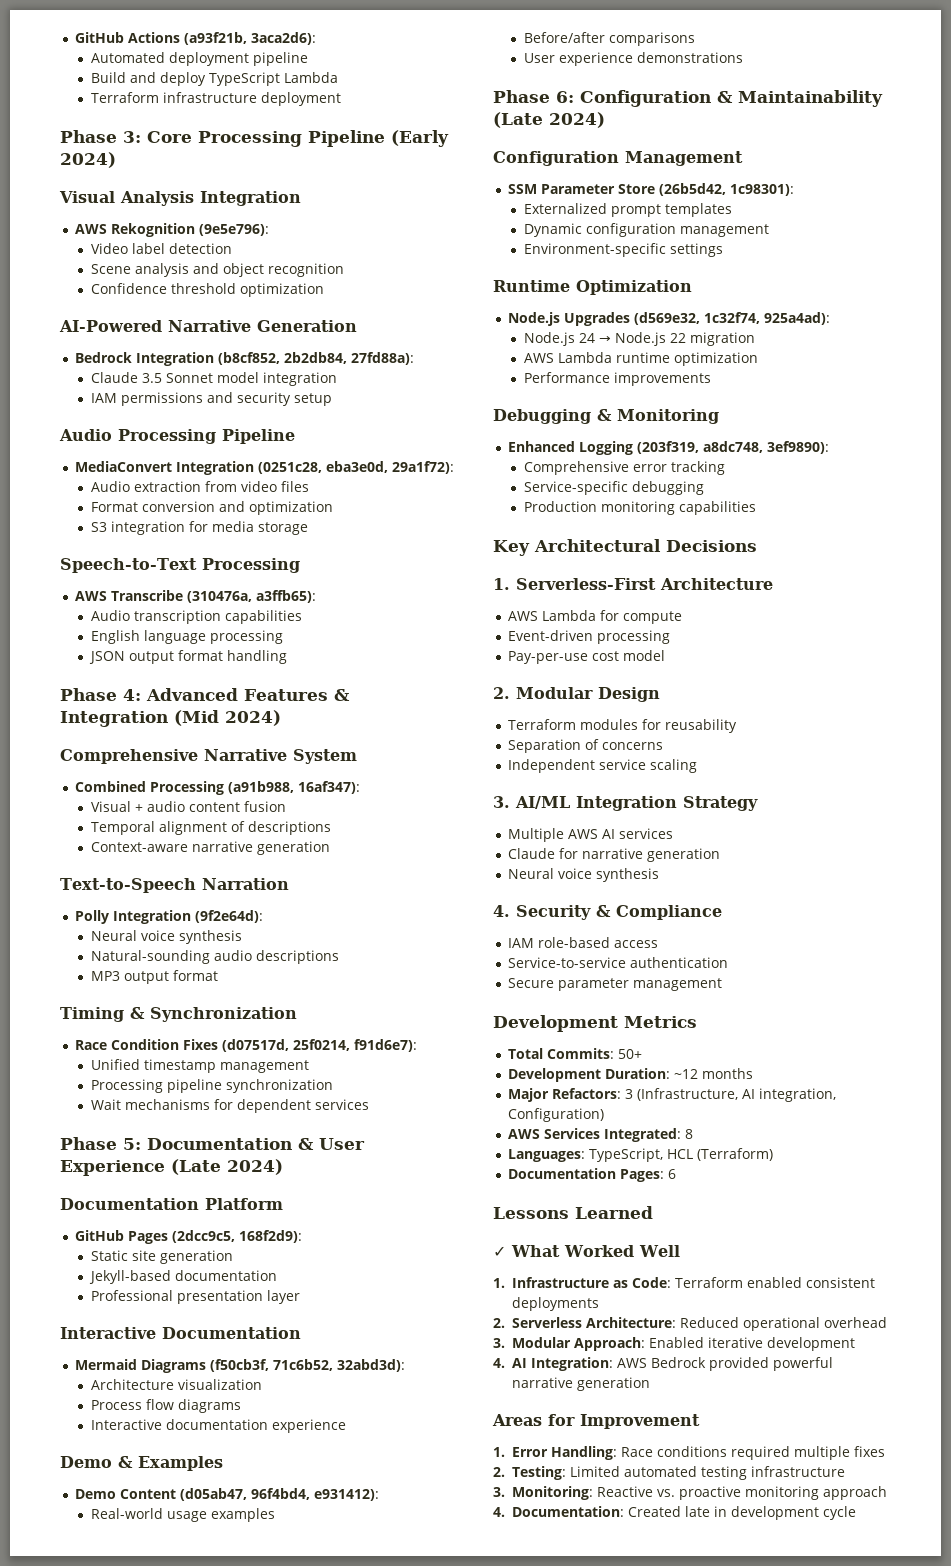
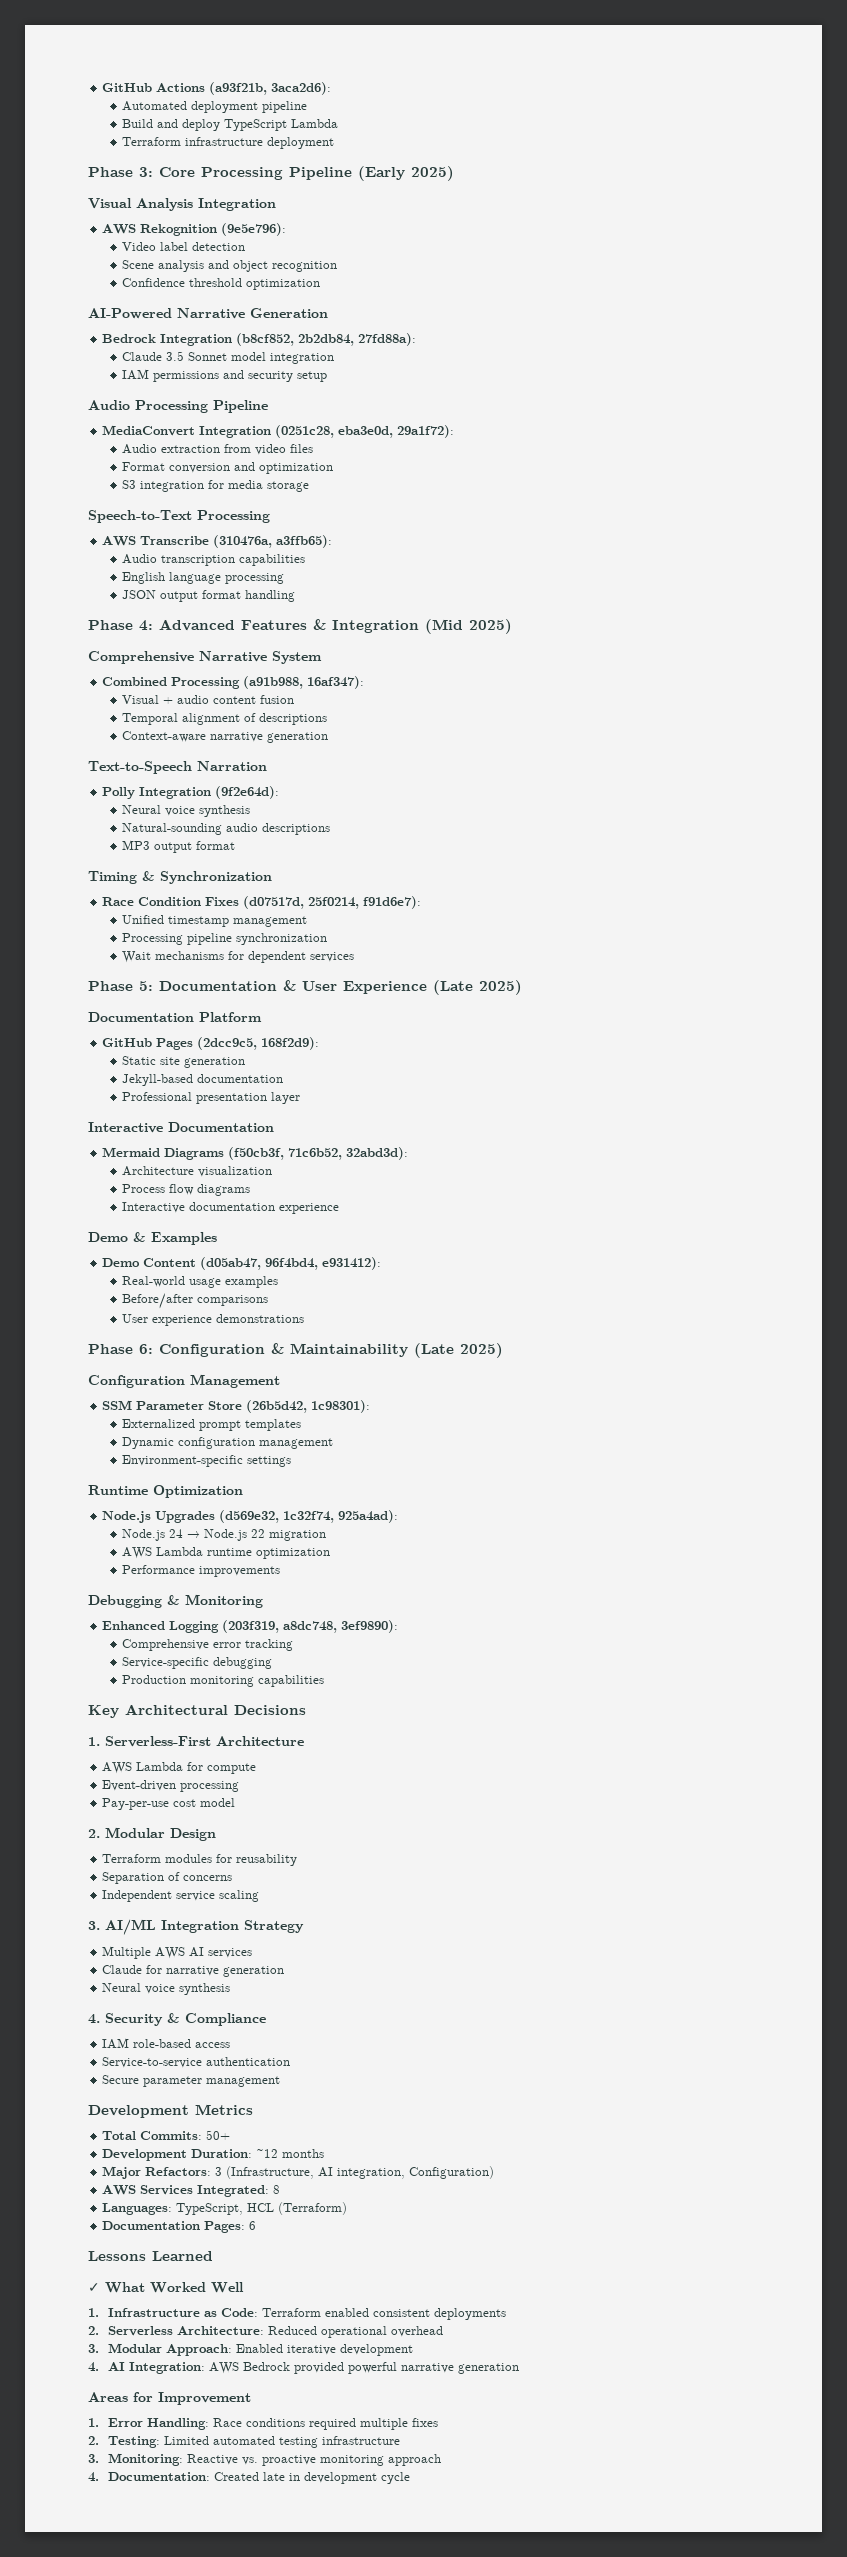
- Phase 3: Core Processing Pipeline (Early 2024)
+ Phase 3: Core Processing Pipeline (Early 2025)
- Phase 4: Advanced Features & Integration (Mid 2024)
+ Phase 4: Advanced Features & Integration (Mid 2025)
- Phase 5: Documentation & User Experience (Late 2024)
+ Phase 5: Documentation & User Experience (Late 2025)
- Phase 6: Configuration & Maintainability (Late 2024)
+ Phase 6: Configuration & Maintainability (Late 2025)

